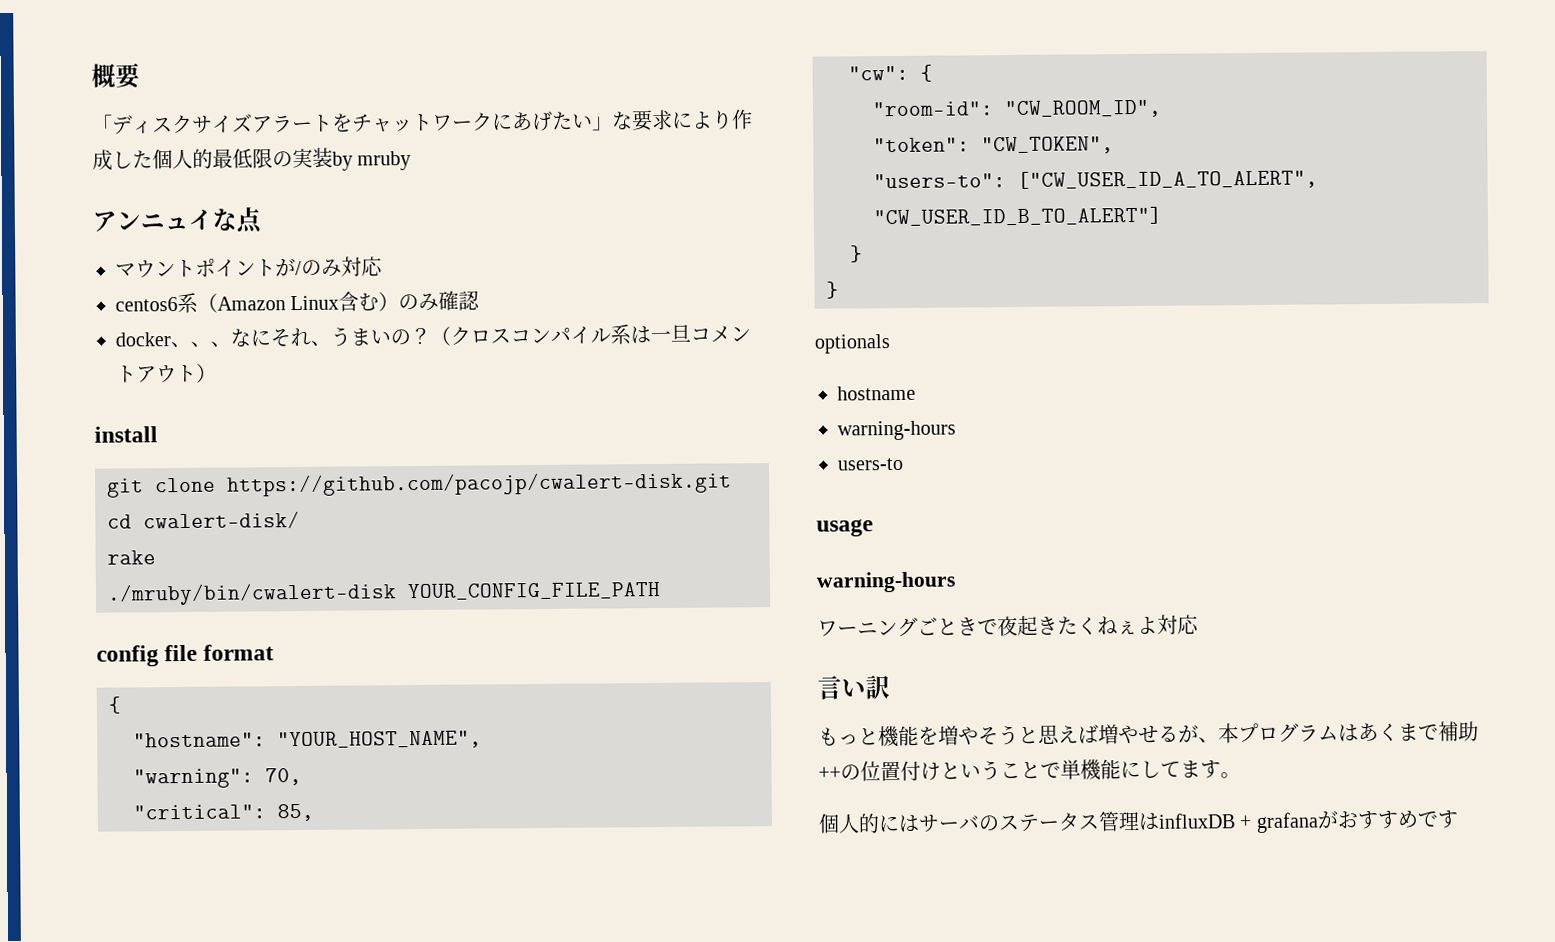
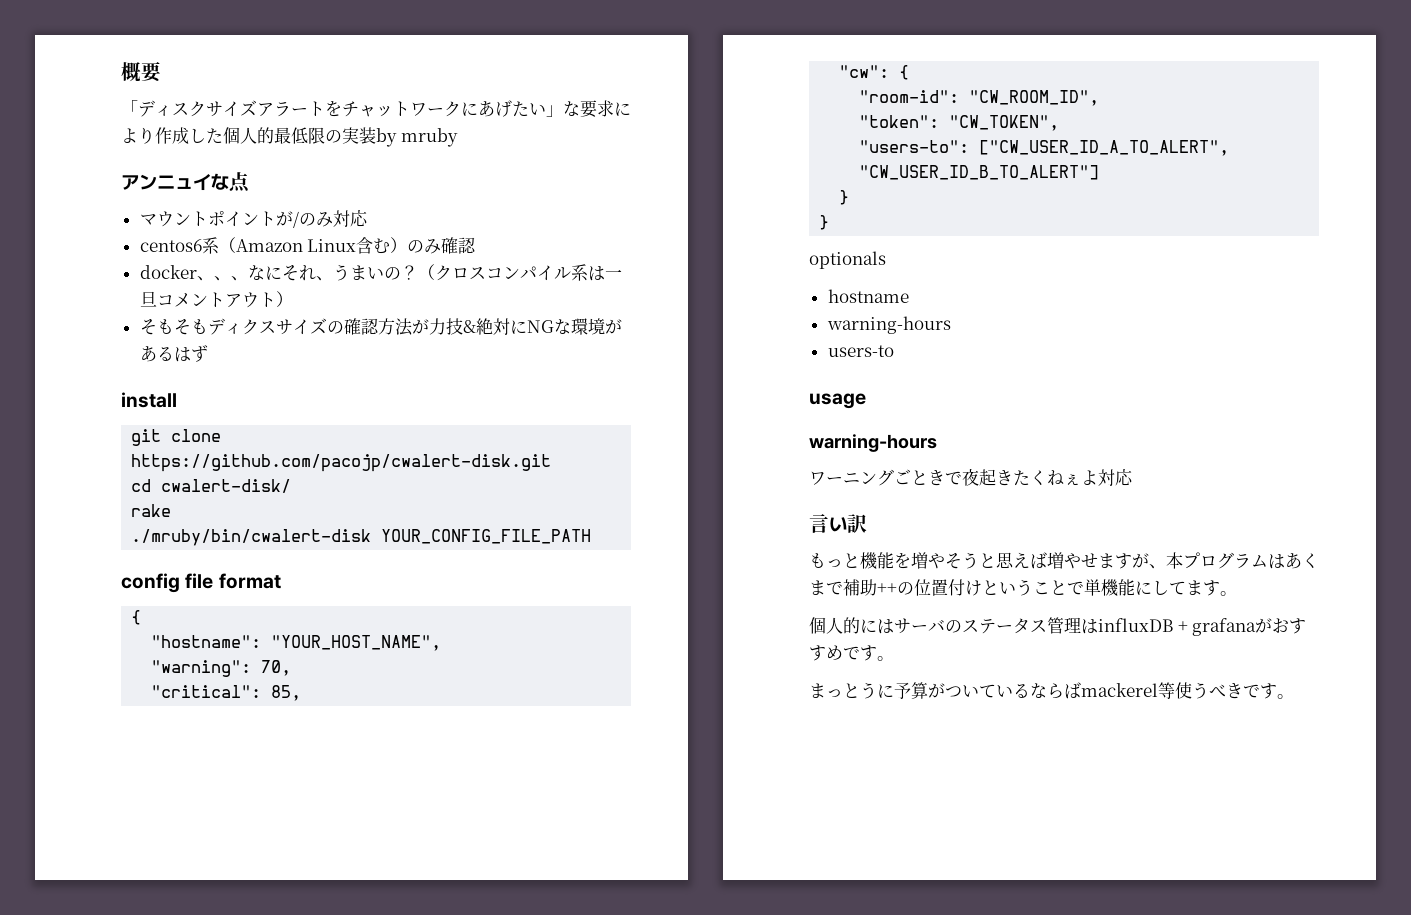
+ そもそもディクスサイズの確認方法が力技&絶対にNGな環境があるはず
- もっと機能を増やそうと思えば増やせるが、本プログラムはあくまで補助++の位置付けということで単機能にしてます。
+ もっと機能を増やそうと思えば増やせますが、本プログラムはあくまで補助++の位置付けということで単機能にしてます。
- 個人的にはサーバのステータス管理はinfluxDB + grafanaがおすすめです
+ 個人的にはサーバのステータス管理はinfluxDB + grafanaがおすすめです。
+ まっとうに予算がついているならばmackerel等使うべきです。

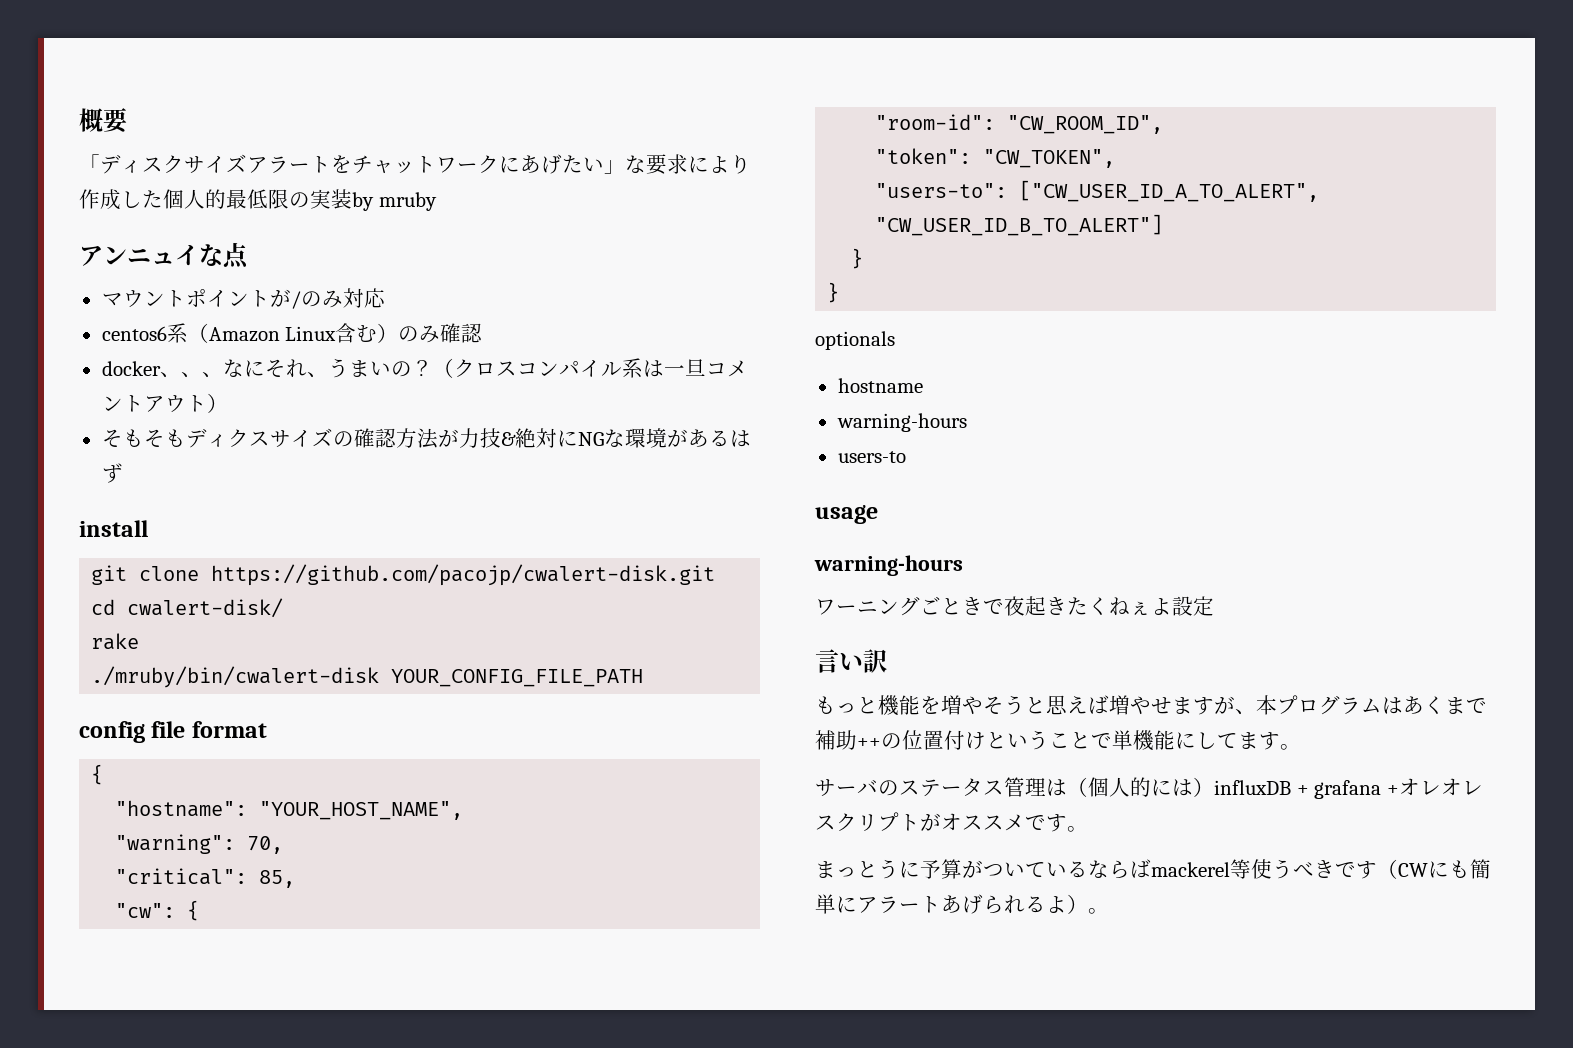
- ワーニングごときで夜起きたくねぇよ対応
+ ワーニングごときで夜起きたくねぇよ設定
- 個人的にはサーバのステータス管理はinfluxDB + grafanaがおすすめです。
+ サーバのステータス管理は（個人的には）influxDB + grafana +オレオレスクリプトがオススメです。
- まっとうに予算がついているならばmackerel等使うべきです。
+ まっとうに予算がついているならばmackerel等使うべきです（CWにも簡単にアラートあげられるよ）。

